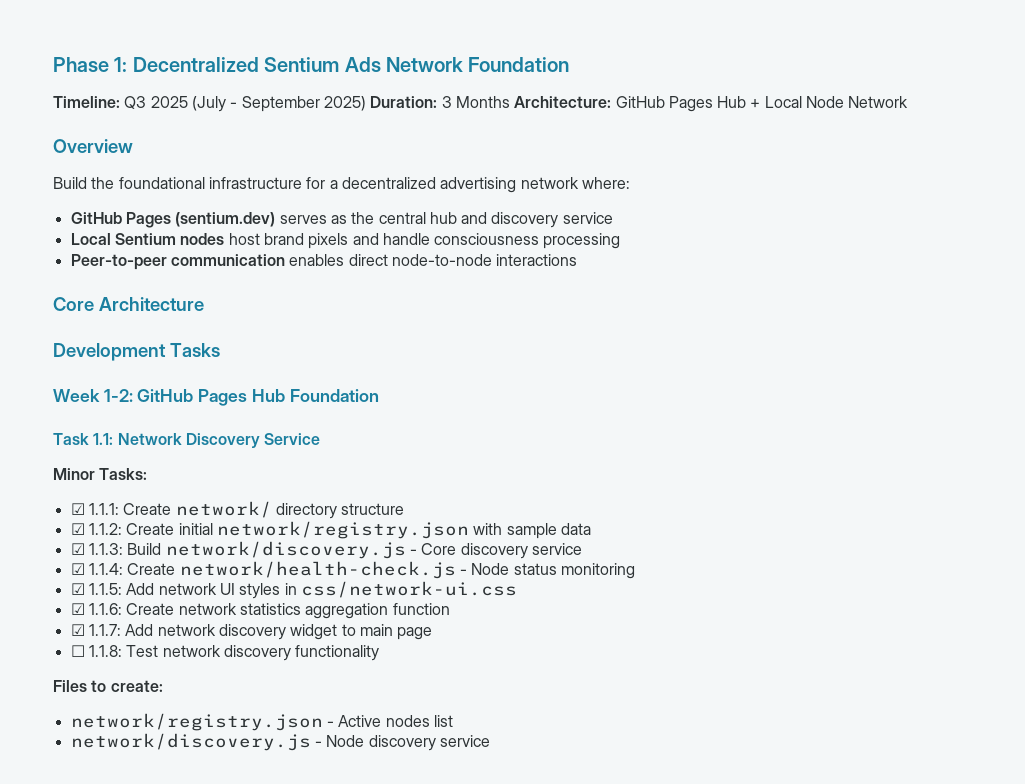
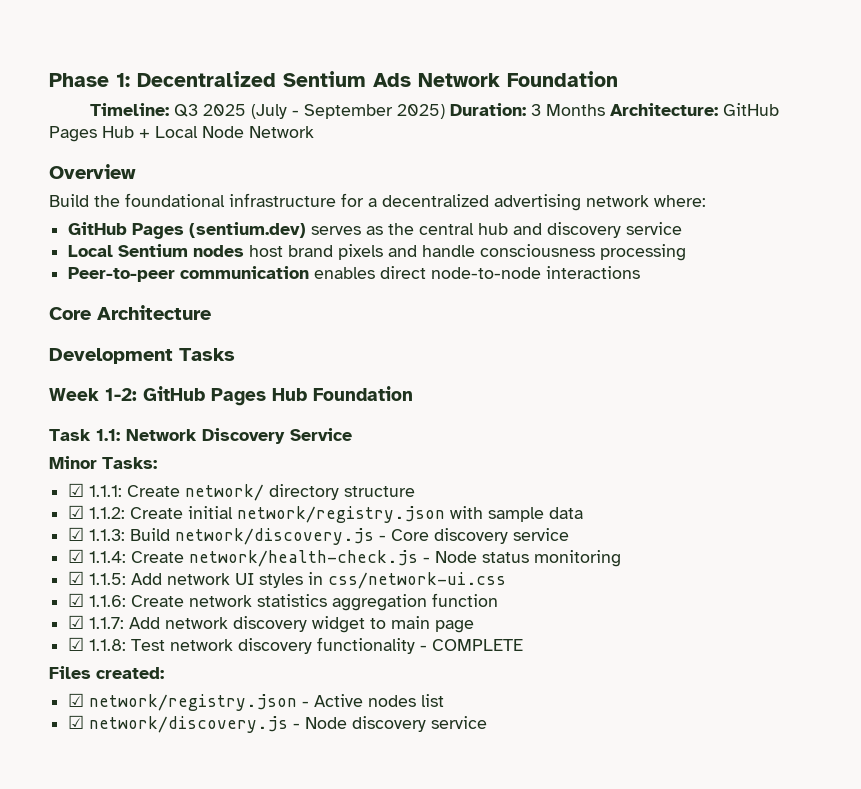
- ☐ 1.1.8: Test network discovery functionality
+ ☑ 1.1.8: Test network discovery functionality - COMPLETE
- Files to create:
- network/registry.json - Active nodes list
+ Files created:
+ ☑ network/registry.json - Active nodes list
- network/discovery.js - Node discovery service
+ ☑ network/discovery.js - Node discovery service

